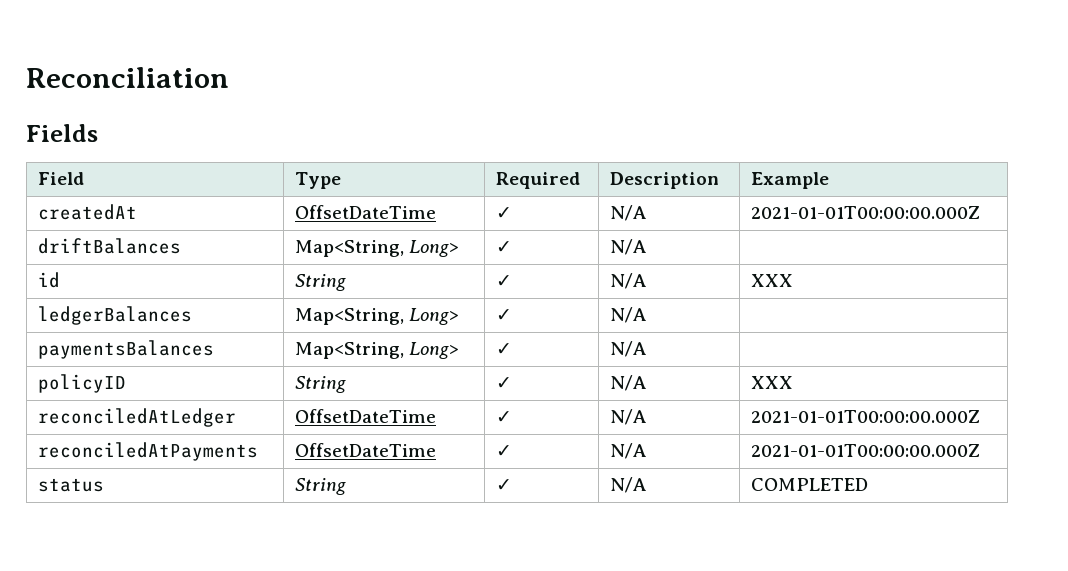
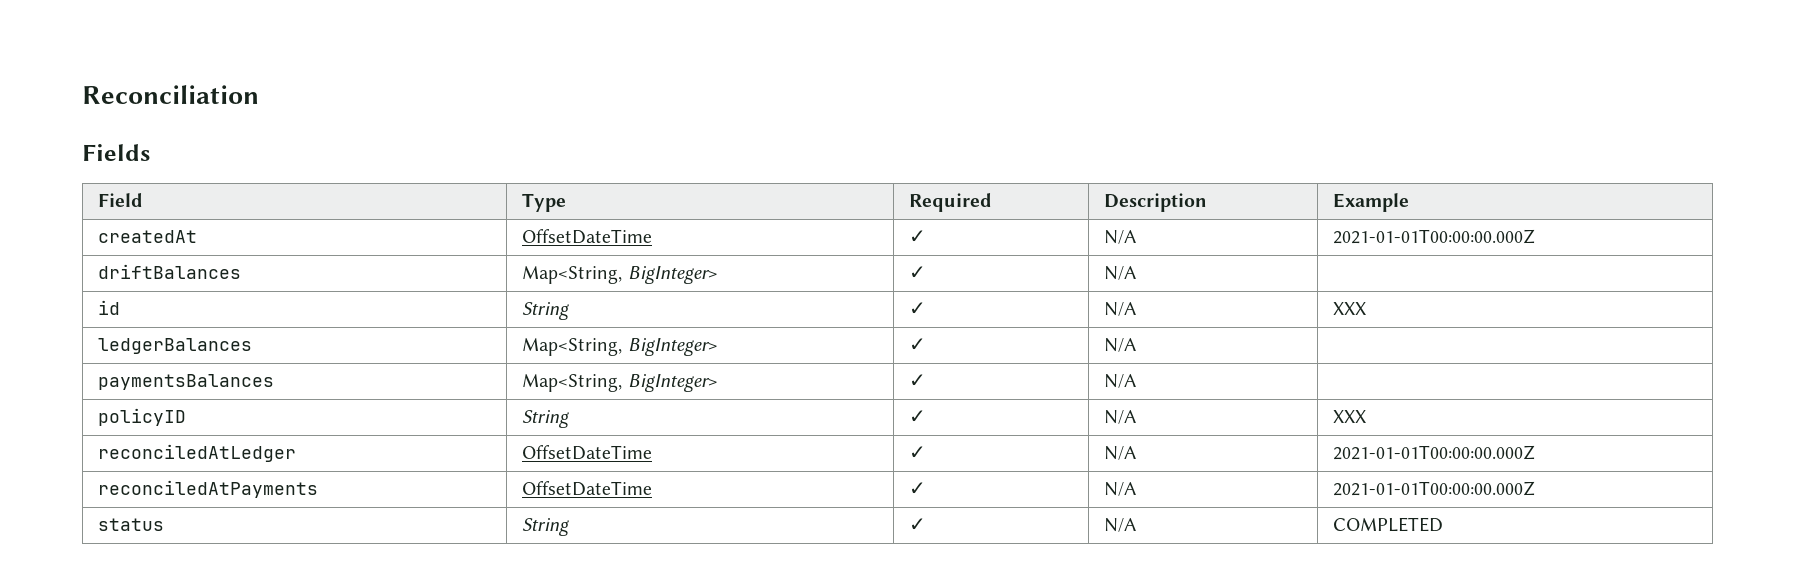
- driftBalances | Map<String, Long> | ✓ | N/A |
+ driftBalances | Map<String, BigInteger> | ✓ | N/A |
- ledgerBalances | Map<String, Long> | ✓ | N/A |
+ ledgerBalances | Map<String, BigInteger> | ✓ | N/A |
- paymentsBalances | Map<String, Long> | ✓ | N/A |
+ paymentsBalances | Map<String, BigInteger> | ✓ | N/A |

